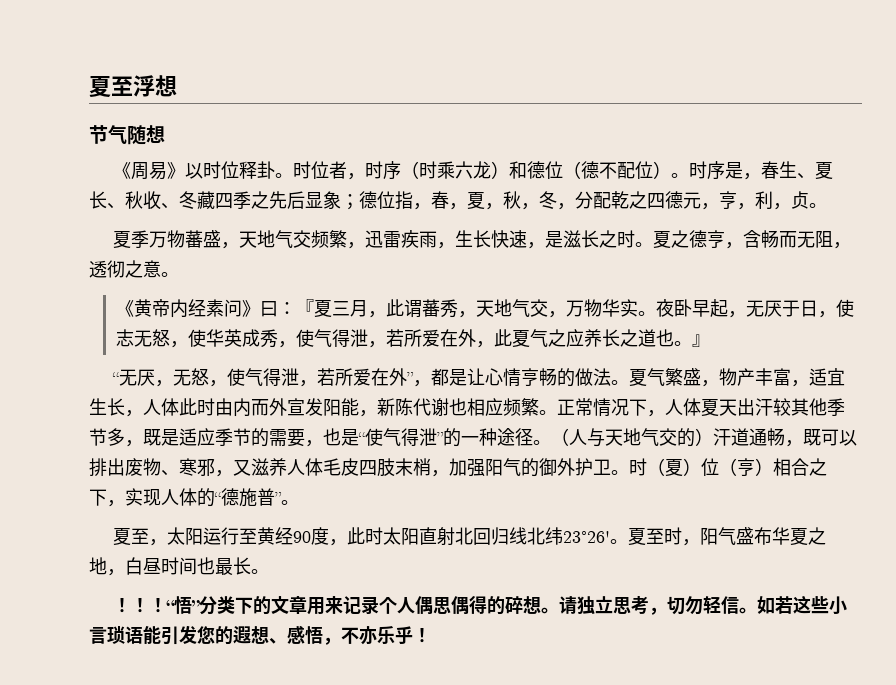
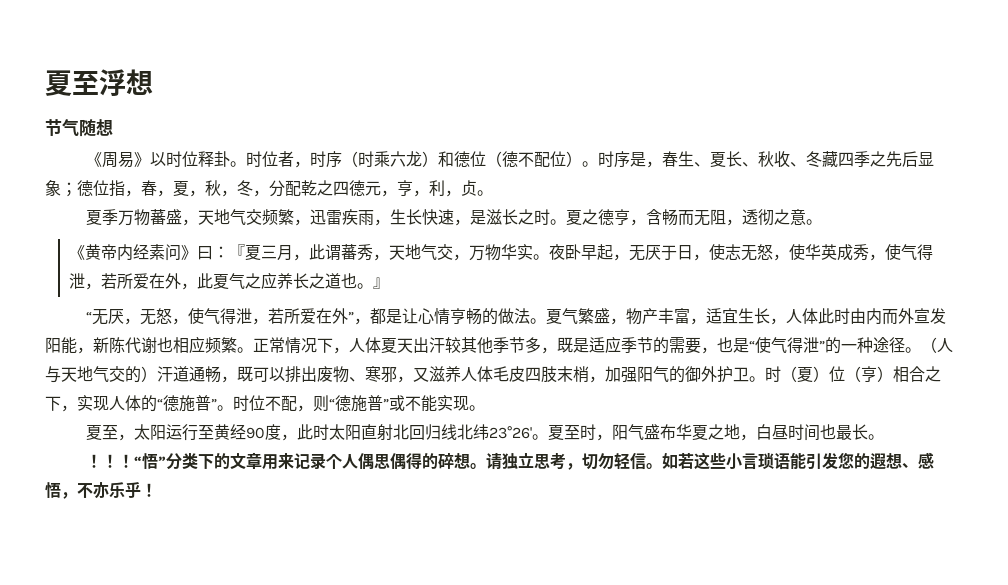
+ 时位不配，则“德施普”或不能实现。

